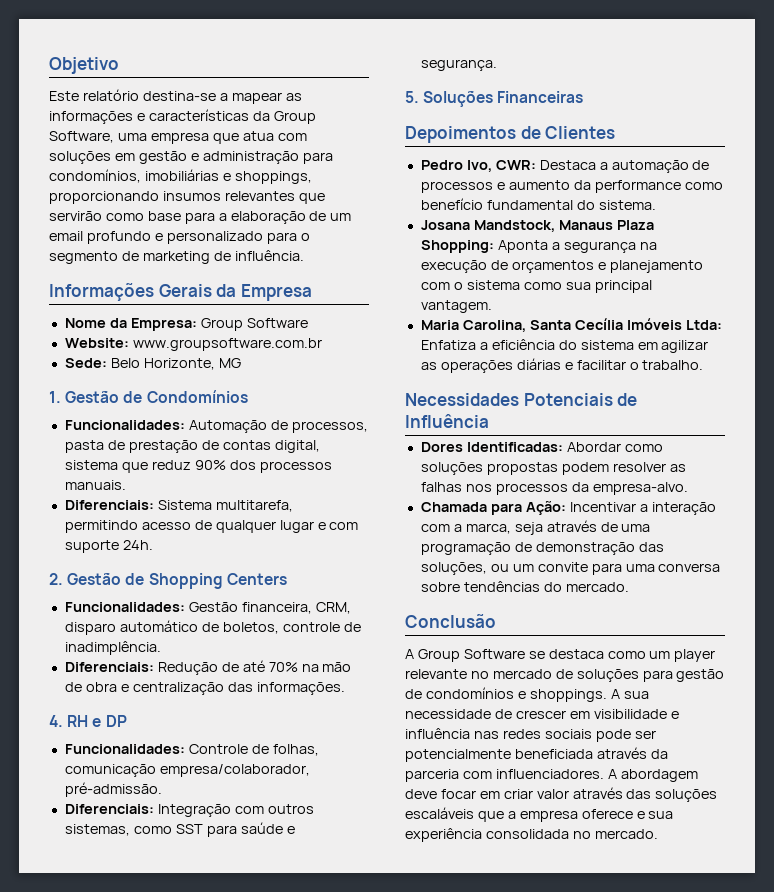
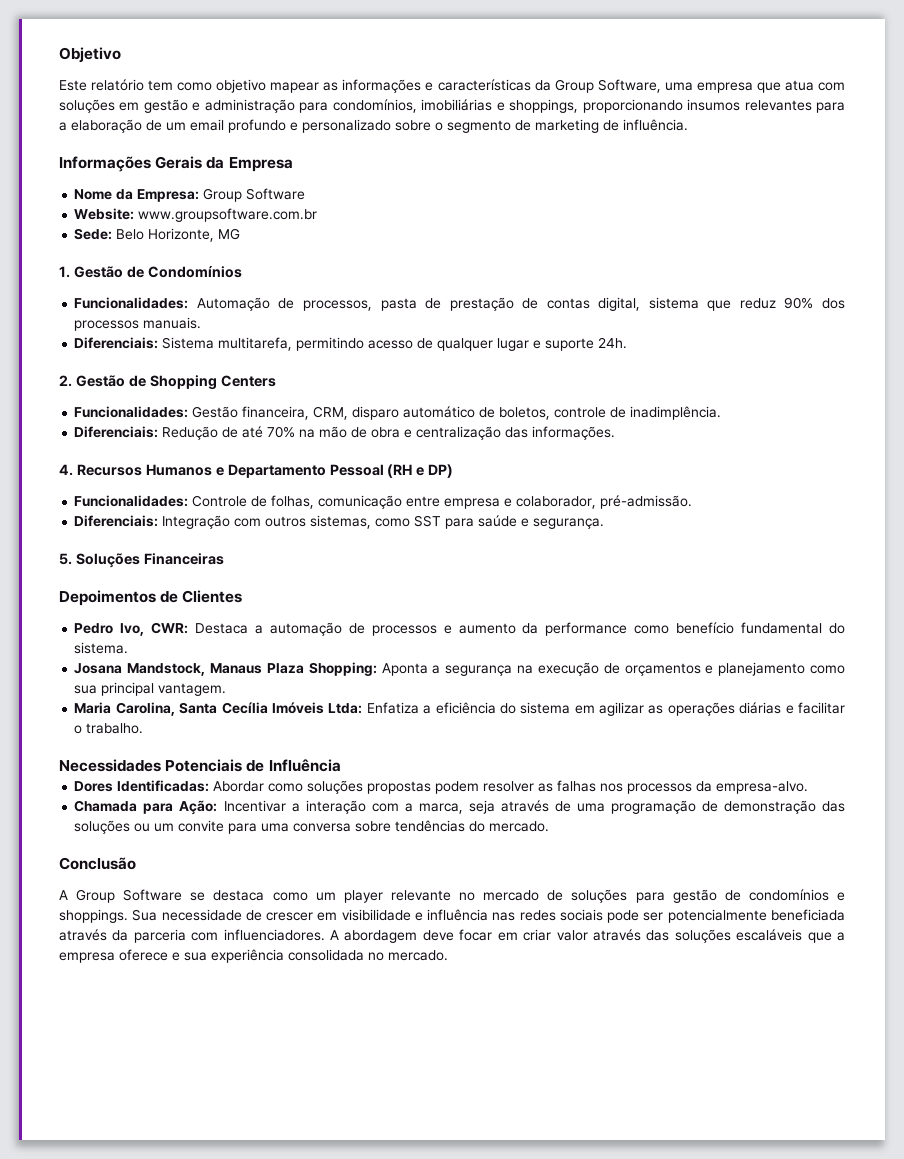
- Este relatório destina-se a mapear as informações e características da Group Software, uma empresa que atua com soluções em gestão e administração para condomínios, imobiliárias e shoppings, proporcionando insumos relevantes que servirão como base para a elaboração de um email profundo e personalizado para o segmento de marketing de influência.
+ Este relatório tem como objetivo mapear as informações e características da Group Software, uma empresa que atua com soluções em gestão e administração para condomínios, imobiliárias e shoppings, proporcionando insumos relevantes para a elaboração de um email profundo e personalizado sobre o segmento de marketing de influência.
- Diferenciais: Sistema multitarefa, permitindo acesso de qualquer lugar e com suporte 24h.
+ Diferenciais: Sistema multitarefa, permitindo acesso de qualquer lugar e suporte 24h.
- 4. RH e DP
+ 4. Recursos Humanos e Departamento Pessoal (RH e DP)
- Funcionalidades: Controle de folhas, comunicação empresa/colaborador, pré-admissão.
+ Funcionalidades: Controle de folhas, comunicação entre empresa e colaborador, pré-admissão.
- Josana Mandstock, Manaus Plaza Shopping: Aponta a segurança na execução de orçamentos e planejamento com o sistema como sua principal vantagem.
+ Josana Mandstock, Manaus Plaza Shopping: Aponta a segurança na execução de orçamentos e planejamento como sua principal vantagem.
- Chamada para Ação: Incentivar a interação com a marca, seja através de uma programação de demonstração das soluções, ou um convite para uma conversa sobre tendências do mercado.
+ Chamada para Ação: Incentivar a interação com a marca, seja através de uma programação de demonstração das soluções ou um convite para uma conversa sobre tendências do mercado.
- A sua necessidade de crescer em visibilidade e influência nas redes sociais pode ser potencialmente beneficiada através da parceria com influenciadores.
+ Sua necessidade de crescer em visibilidade e influência nas redes sociais pode ser potencialmente beneficiada através da parceria com influenciadores.

